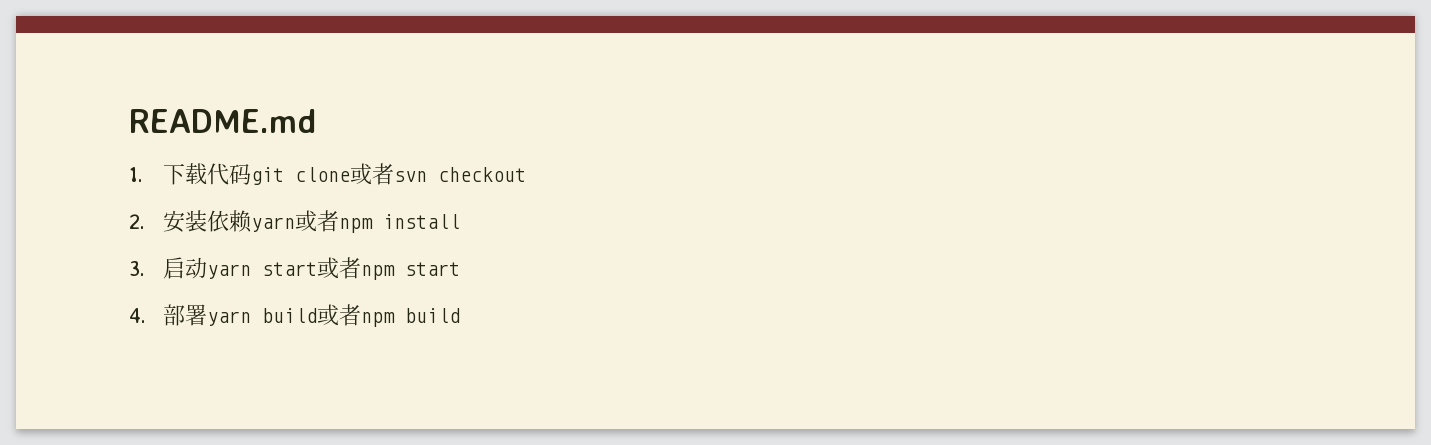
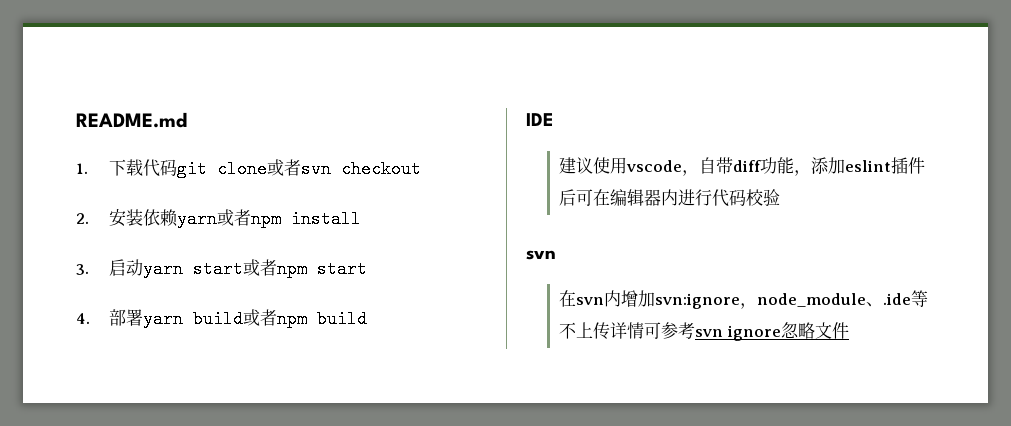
+ IDE
+ 建议使用vscode，自带diff功能，添加eslint插件后可在编辑器内进行代码校验
+ svn
+ 在svn内增加svn:ignore，node_module、.ide等不上传详情可参考svn ignore忽略文件

